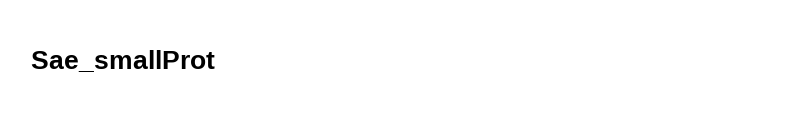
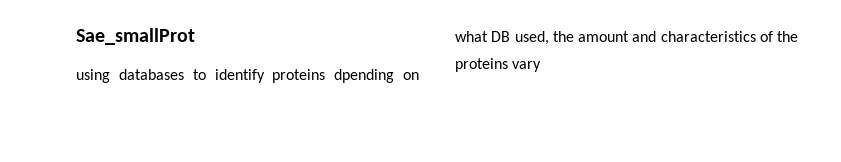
+ using databases to identify proteins dpending on what DB used, the amount and characteristics of the proteins vary

